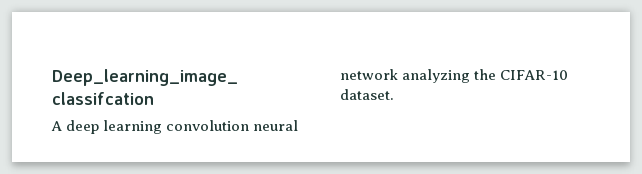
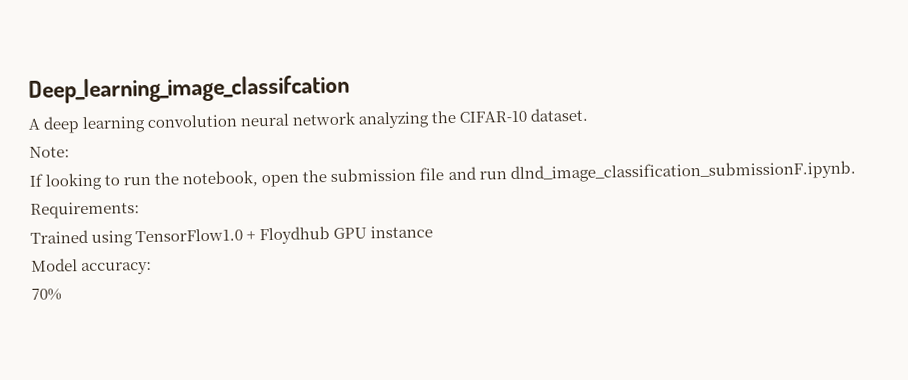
+ Note:
+ If looking to run the notebook, open the submission file and run dlnd_image_classification_submissionF.ipynb.
+ Requirements:
+ Trained using TensorFlow1.0 + Floydhub GPU instance
+ Model accuracy:
+ 70%

